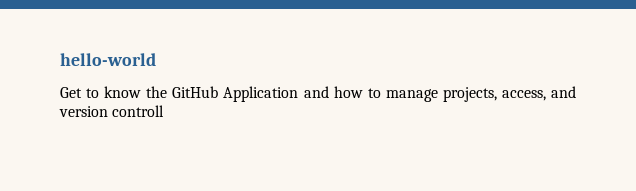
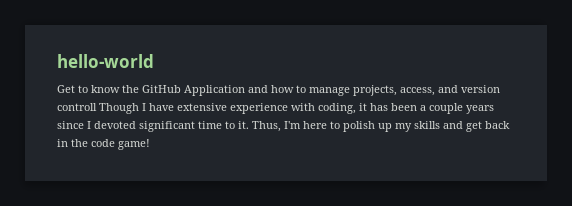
- Get to know the GitHub Application and how to manage projects, access, and version controll
+ Get to know the GitHub Application and how to manage projects, access, and version controll Though I have extensive experience with coding, it has been a couple years since I devoted significant time to it. Thus, I'm here to polish up my skills and get back in the code game!

